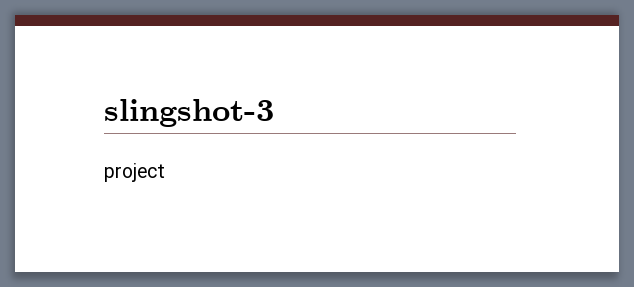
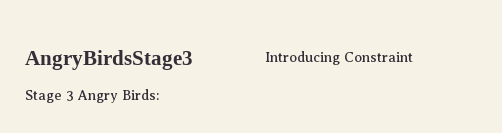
- slingshot-3
- project
+ AngryBirdsStage3
+ Stage 3 Angry Birds: Introducing Constraint

